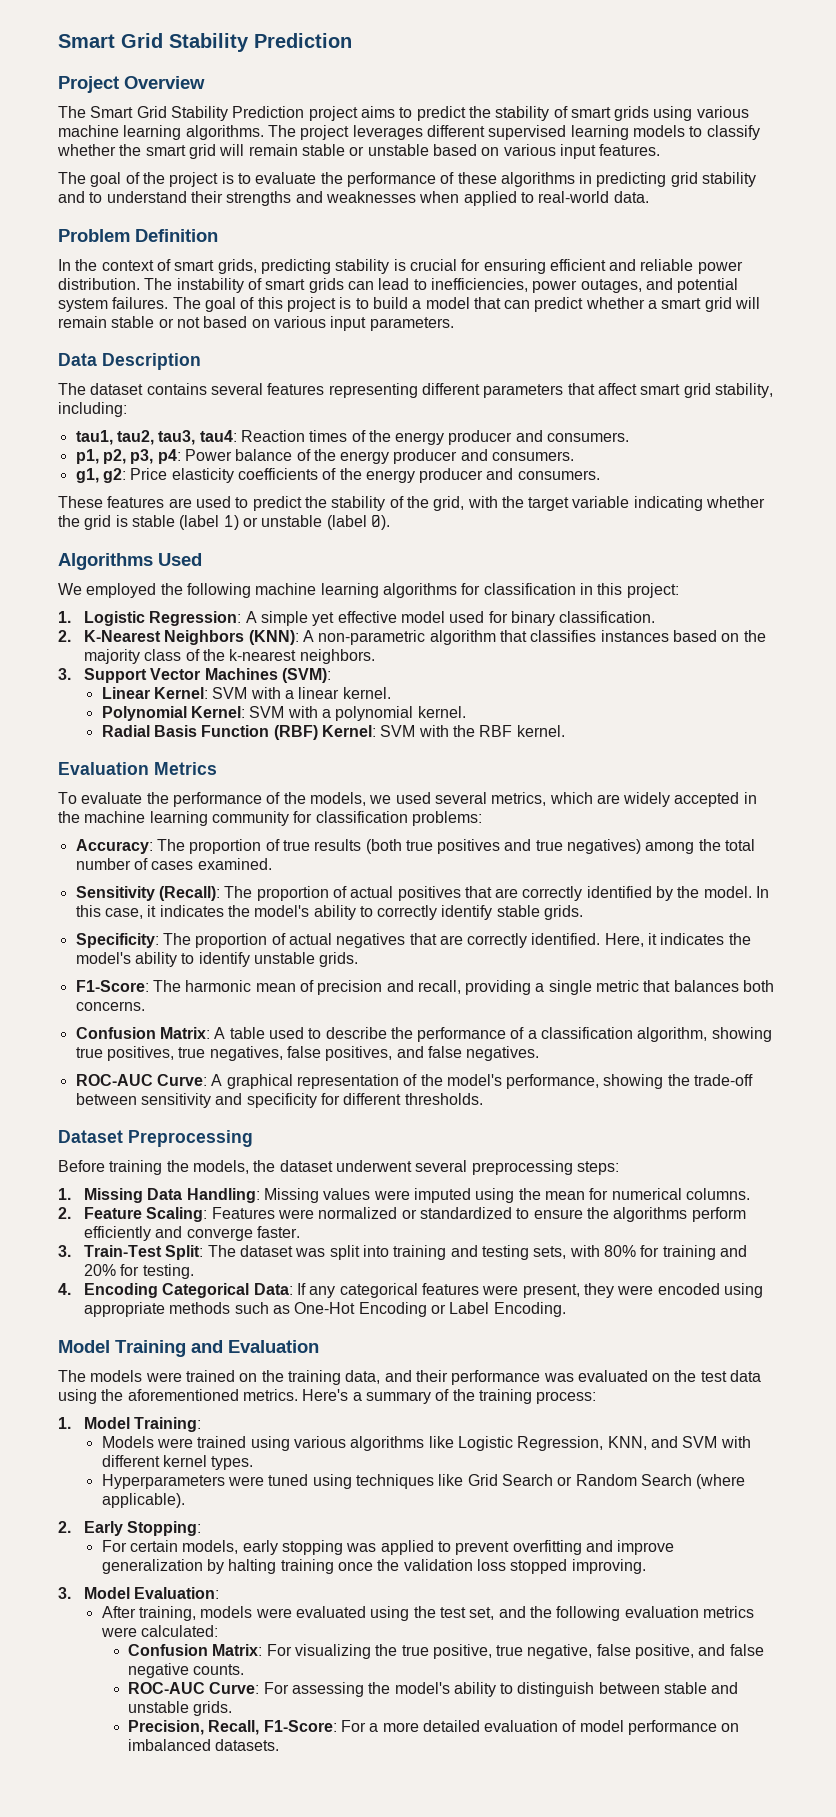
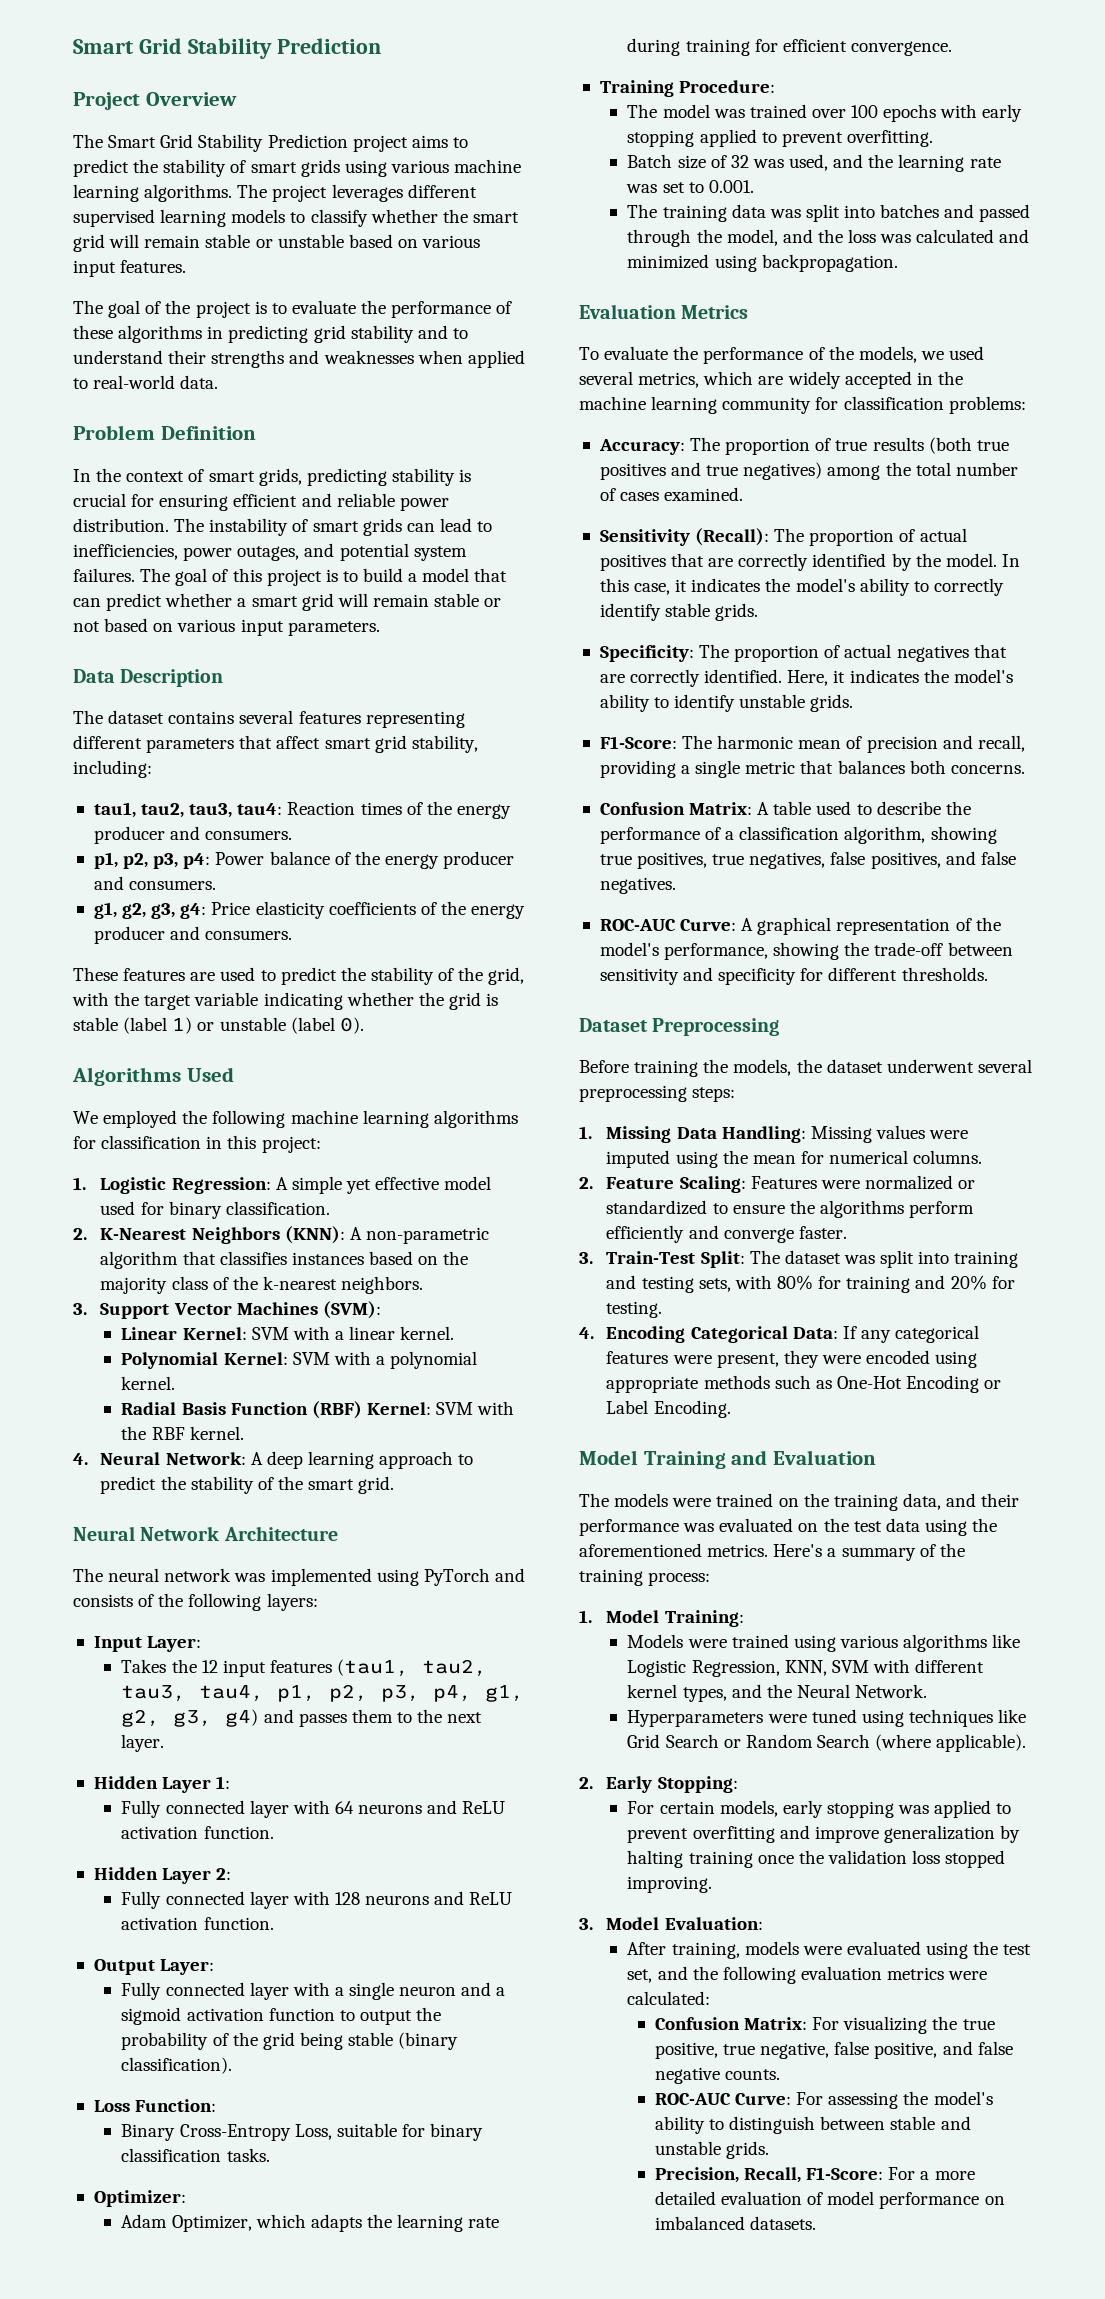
- g1, g2: Price elasticity coefficients of the energy producer and consumers.
+ g1, g2, g3, g4: Price elasticity coefficients of the energy producer and consumers.
+ 4. Neural Network: A deep learning approach to predict the stability of the smart grid.
+ Neural Network Architecture
+ The neural network was implemented using PyTorch and consists of the following layers:
+ Input Layer:
+ Takes the 12 input features (tau1, tau2, tau3, tau4, p1, p2, p3, p4, g1, g2, g3, g4) and passes them to the next layer.
+ Hidden Layer 1:
+ Fully connected layer with 64 neurons and ReLU activation function.
+ Hidden Layer 2:
+ Fully connected layer with 128 neurons and ReLU activation function.
+ Output Layer:
+ Fully connected layer with a single neuron and a sigmoid activation function to output the probability of the grid being stable (binary classification).
+ Loss Function:
+ Binary Cross-Entropy Loss, suitable for binary classification tasks.
+ Optimizer:
+ Adam Optimizer, which adapts the learning rate during training for efficient convergence.
+ Training Procedure:
+ The model was trained over 100 epochs with early stopping applied to prevent overfitting.
+ Batch size of 32 was used, and the learning rate was set to 0.001.
+ The training data was split into batches and passed through the model, and the loss was calculated and minimized using backpropagation.
- Models were trained using various algorithms like Logistic Regression, KNN, and SVM with different kernel types.
+ Models were trained using various algorithms like Logistic Regression, KNN, SVM with different kernel types, and the Neural Network.

